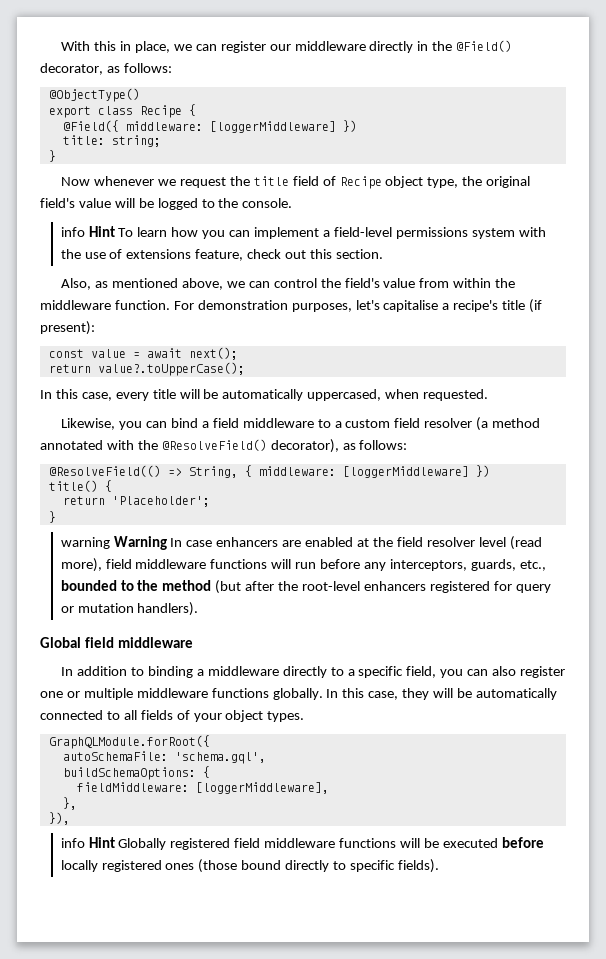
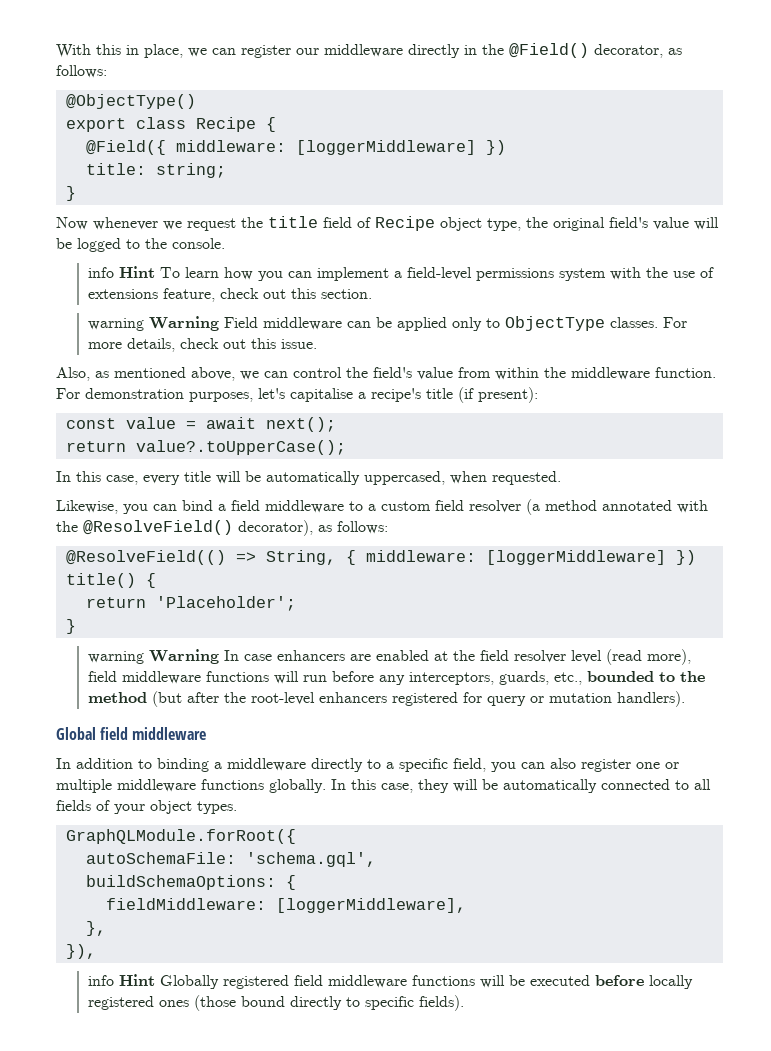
+ warning Warning Field middleware can be applied only to ObjectType classes. For more details, check out this issue.

